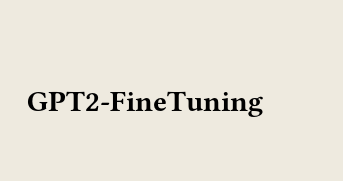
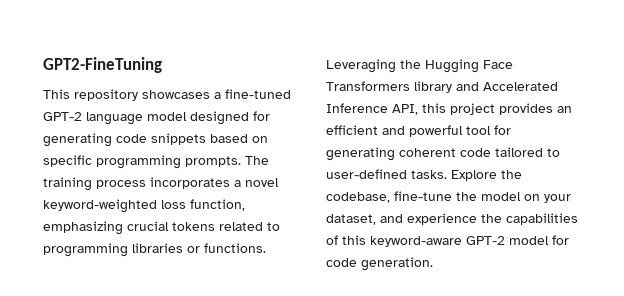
+ This repository showcases a fine-tuned GPT-2 language model designed for generating code snippets based on specific programming prompts. The training process incorporates a novel keyword-weighted loss function, emphasizing crucial tokens related to programming libraries or functions. Leveraging the Hugging Face Transformers library and Accelerated Inference API, this project provides an efficient and powerful tool for generating coherent code tailored to user-defined tasks. Explore the codebase, fine-tune the model on your dataset, and experience the capabilities of this keyword-aware GPT-2 model for code generation.

